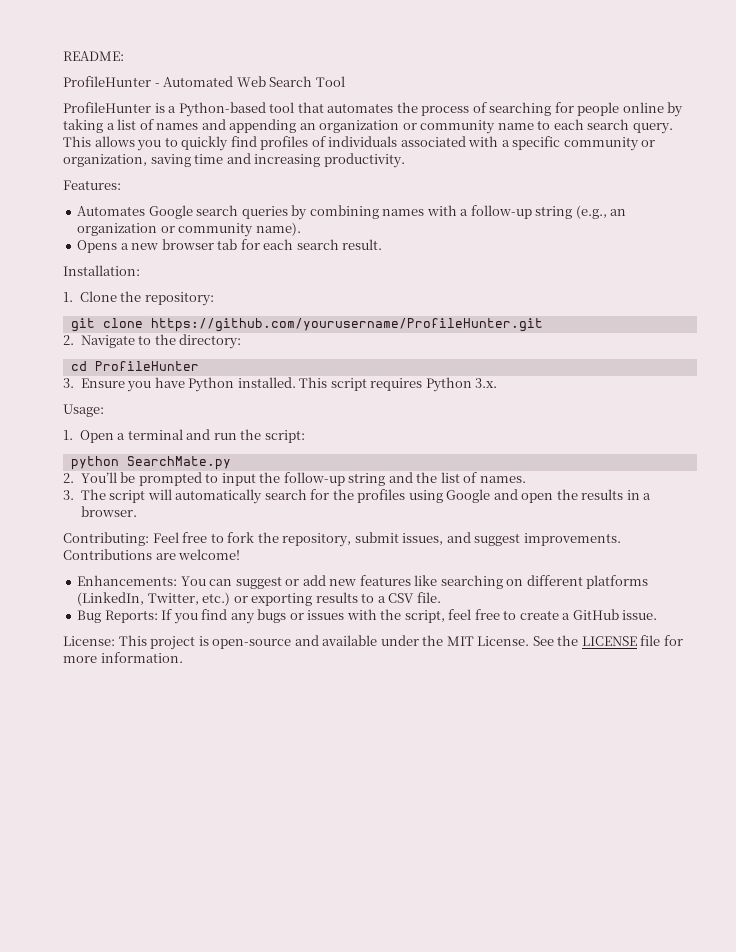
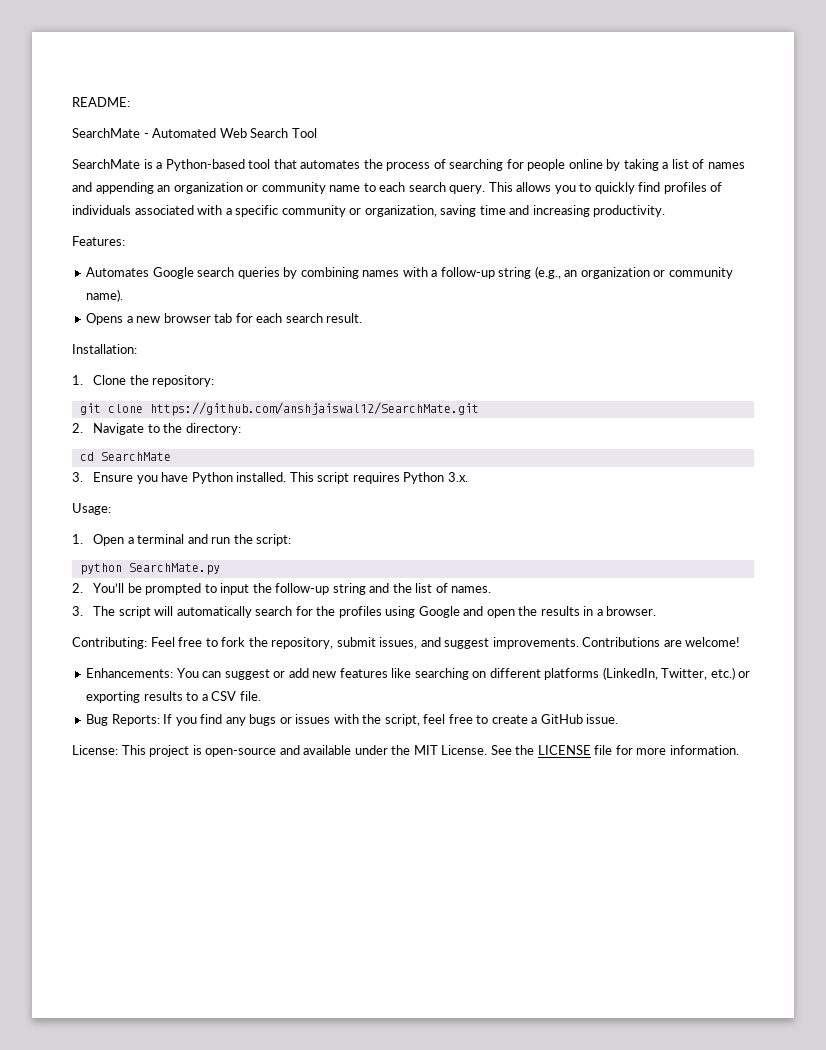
- ProfileHunter - Automated Web Search Tool
+ SearchMate - Automated Web Search Tool
- ProfileHunter is a Python-based tool that automates the process of searching for people online by taking a list of names and appending an organization or community name to each search query.
+ SearchMate is a Python-based tool that automates the process of searching for people online by taking a list of names and appending an organization or community name to each search query.
- git clone https://github.com/yourusername/ProfileHunter.git
+ git clone https://github.com/anshjaiswal12/SearchMate.git
- cd ProfileHunter
+ cd SearchMate

